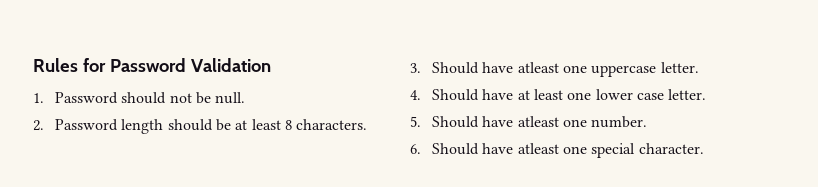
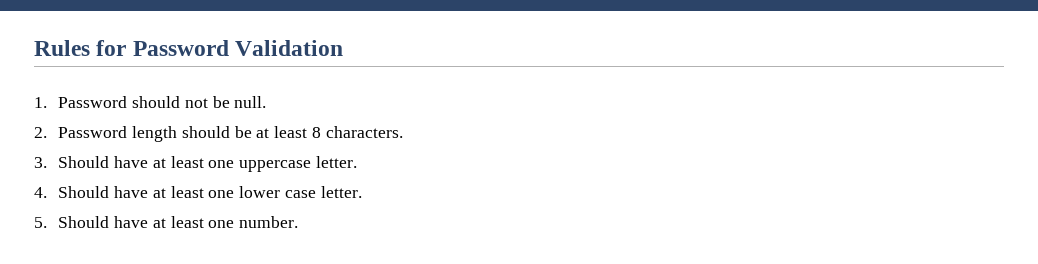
- 3. Should have atleast one uppercase letter.
+ 3. Should have at least one uppercase letter.
- 5. Should have atleast one number.
+ 5. Should have at least one number.
- 6. Should have atleast one special character.

